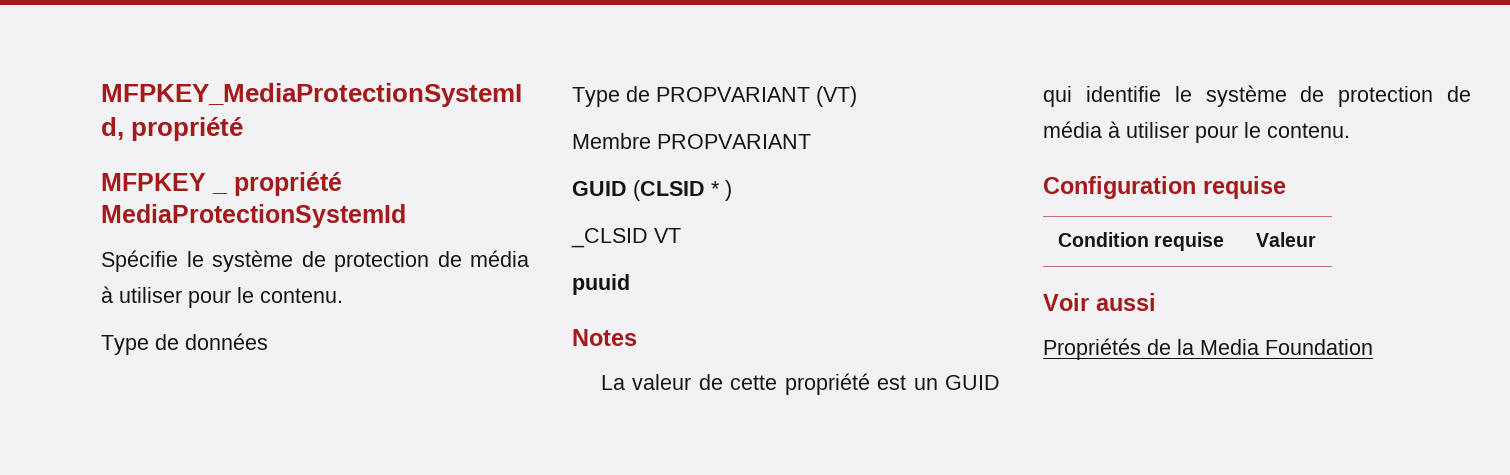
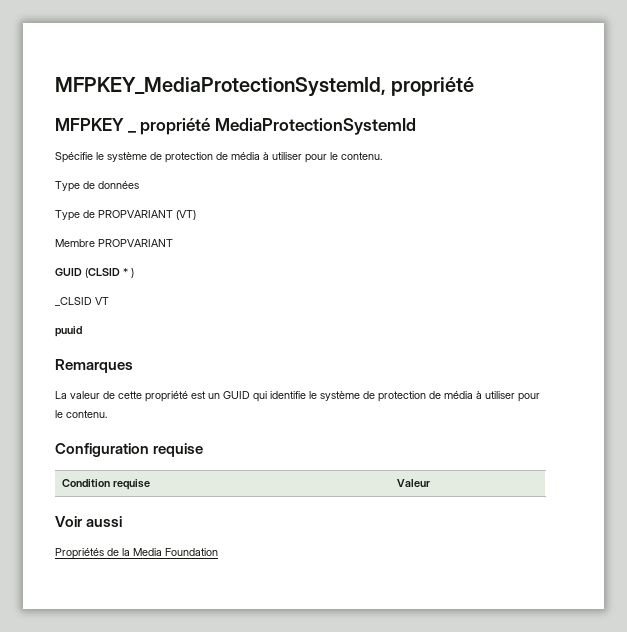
- Notes
+ Remarques

